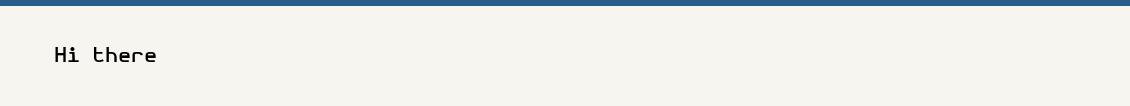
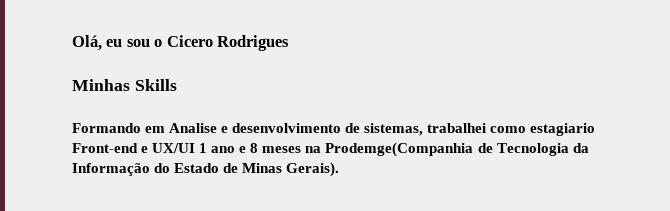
- Hi there
+ Olá, eu sou o Cicero Rodrigues
+ Minhas Skills
+ Formando em Analise e desenvolvimento de sistemas, trabalhei como estagiario Front-end e UX/UI 1 ano e 8 meses na Prodemge(Companhia de Tecnologia da Informação do Estado de Minas Gerais).

